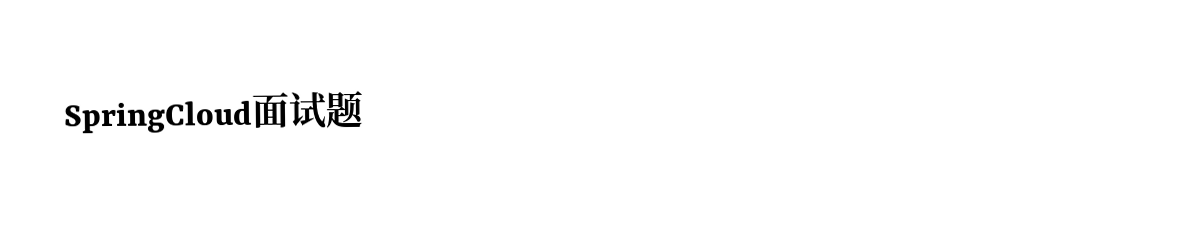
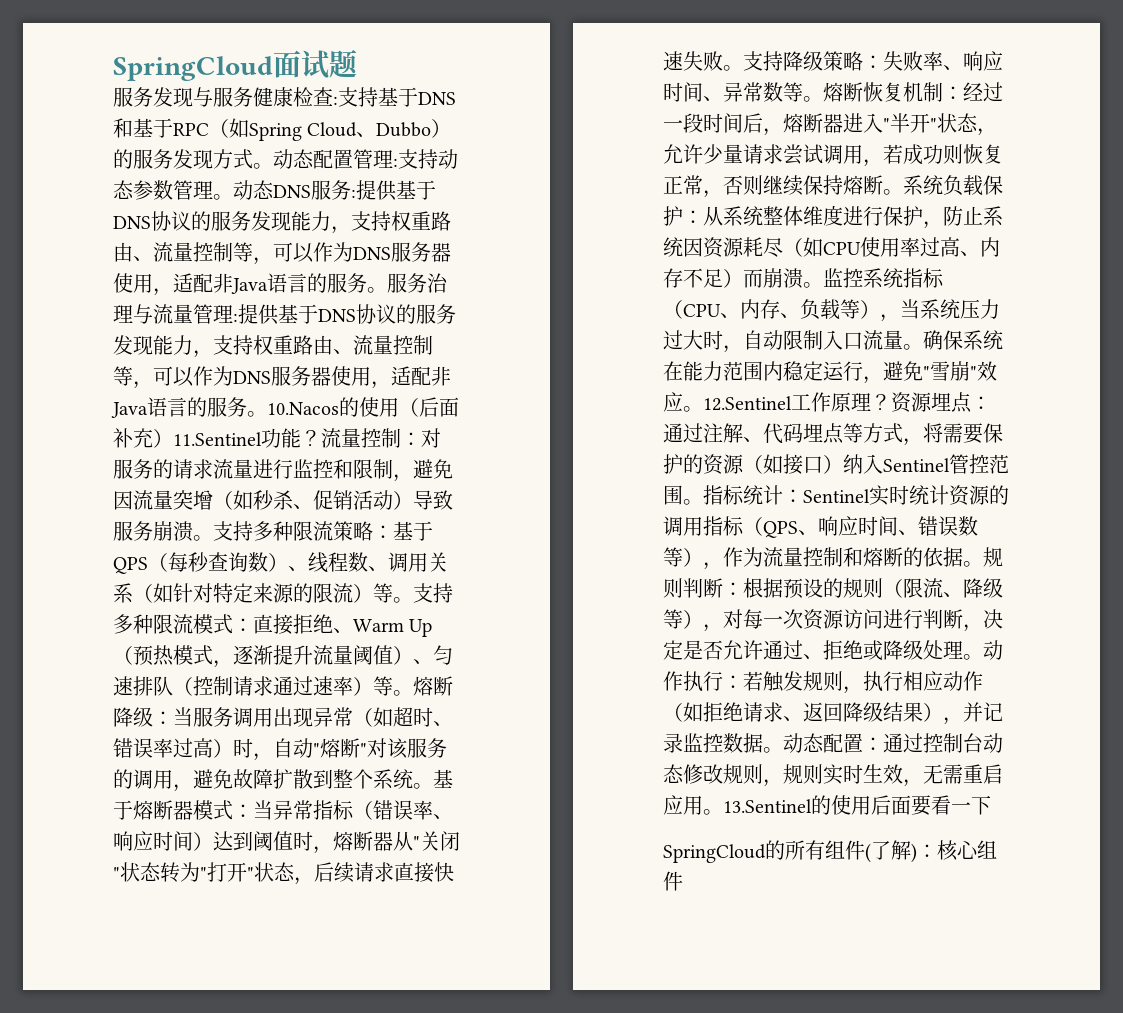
+ 服务发现与服务健康检查:支持基于DNS和基于RPC（如Spring Cloud、Dubbo）的服务发现方式。动态配置管理:支持动态参数管理。动态DNS服务:提供基于DNS协议的服务发现能力，支持权重路由、流量控制等，可以作为DNS服务器使用，适配非Java语言的服务。服务治理与流量管理:提供基于DNS协议的服务发现能力，支持权重路由、流量控制等，可以作为DNS服务器使用，适配非Java语言的服务。10.Nacos的使用（后面补充）11.Sentinel功能？流量控制：对服务的请求流量进行监控和限制，避免因流量突增（如秒杀、促销活动）导致服务崩溃。支持多种限流策略：基于QPS（每秒查询数）、线程数、调用关系（如针对特定来源的限流）等。支持多种限流模式：直接拒绝、Warm Up（预热模式，逐渐提升流量阈值）、匀速排队（控制请求通过速率）等。熔断降级：当服务调用出现异常（如超时、错误率过高）时，自动"熔断"对该服务的调用，避免故障扩散到整个系统。基于熔断器模式：当异常指标（错误率、响应时间）达到阈值时，熔断器从"关闭"状态转为"打开"状态，后续请求直接快速失败。支持降级策略：失败率、响应时间、异常数等。熔断恢复机制：经过一段时间后，熔断器进入"半开"状态，允许少量请求尝试调用，若成功则恢复正常，否则继续保持熔断。系统负载保护：从系统整体维度进行保护，防止系统因资源耗尽（如CPU使用率过高、内存不足）而崩溃。监控系统指标（CPU、内存、负载等），当系统压力过大时，自动限制入口流量。确保系统在能力范围内稳定运行，避免"雪崩"效应。12.Sentinel工作原理？资源埋点：通过注解、代码埋点等方式，将需要保护的资源（如接口）纳入Sentinel管控范围。指标统计：Sentinel实时统计资源的调用指标（QPS、响应时间、错误数等），作为流量控制和熔断的依据。规则判断：根据预设的规则（限流、降级等），对每一次资源访问进行判断，决定是否允许通过、拒绝或降级处理。动作执行：若触发规则，执行相应动作（如拒绝请求、返回降级结果），并记录监控数据。动态配置：通过控制台动态修改规则，规则实时生效，无需重启应用。13.Sentinel的使用后面要看一下
+ SpringCloud的所有组件(了解)：核心组件

